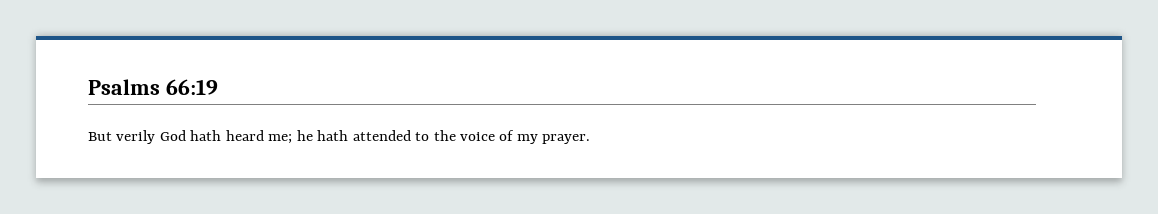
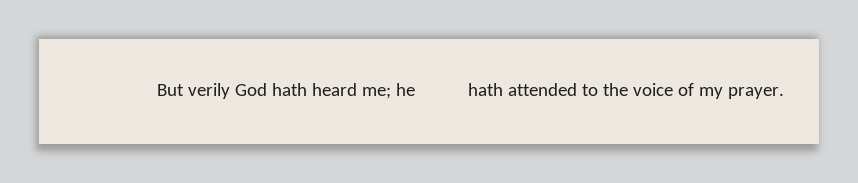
- Psalms 66:19

